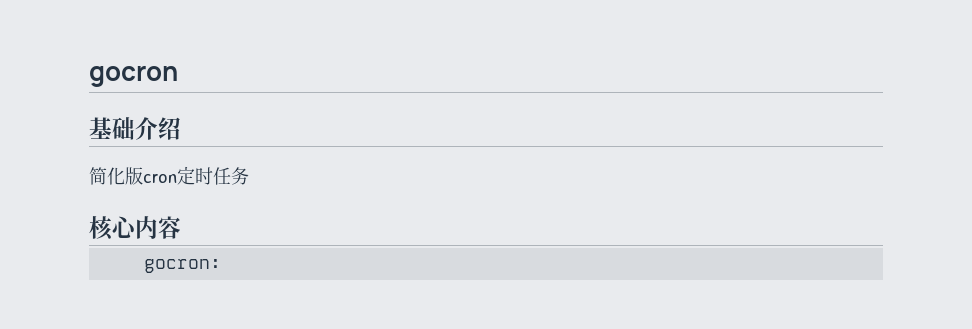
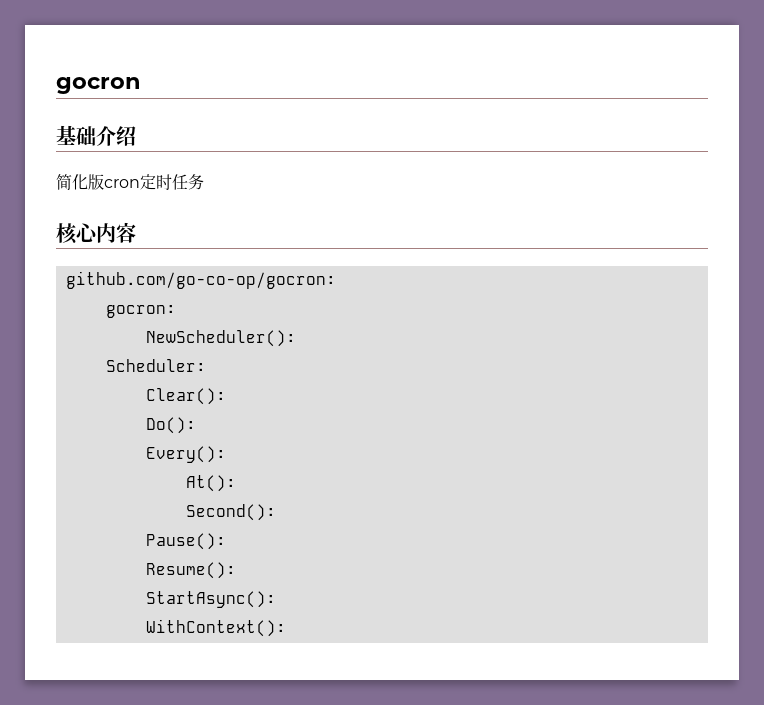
+ github.com/go-co-op/gocron:
+ NewScheduler():
+ Scheduler:
+ Clear():
+ Do():
+ Every():
+ At():
+ Second():
+ Pause():
+ Resume():
+ StartAsync():
+ WithContext():

